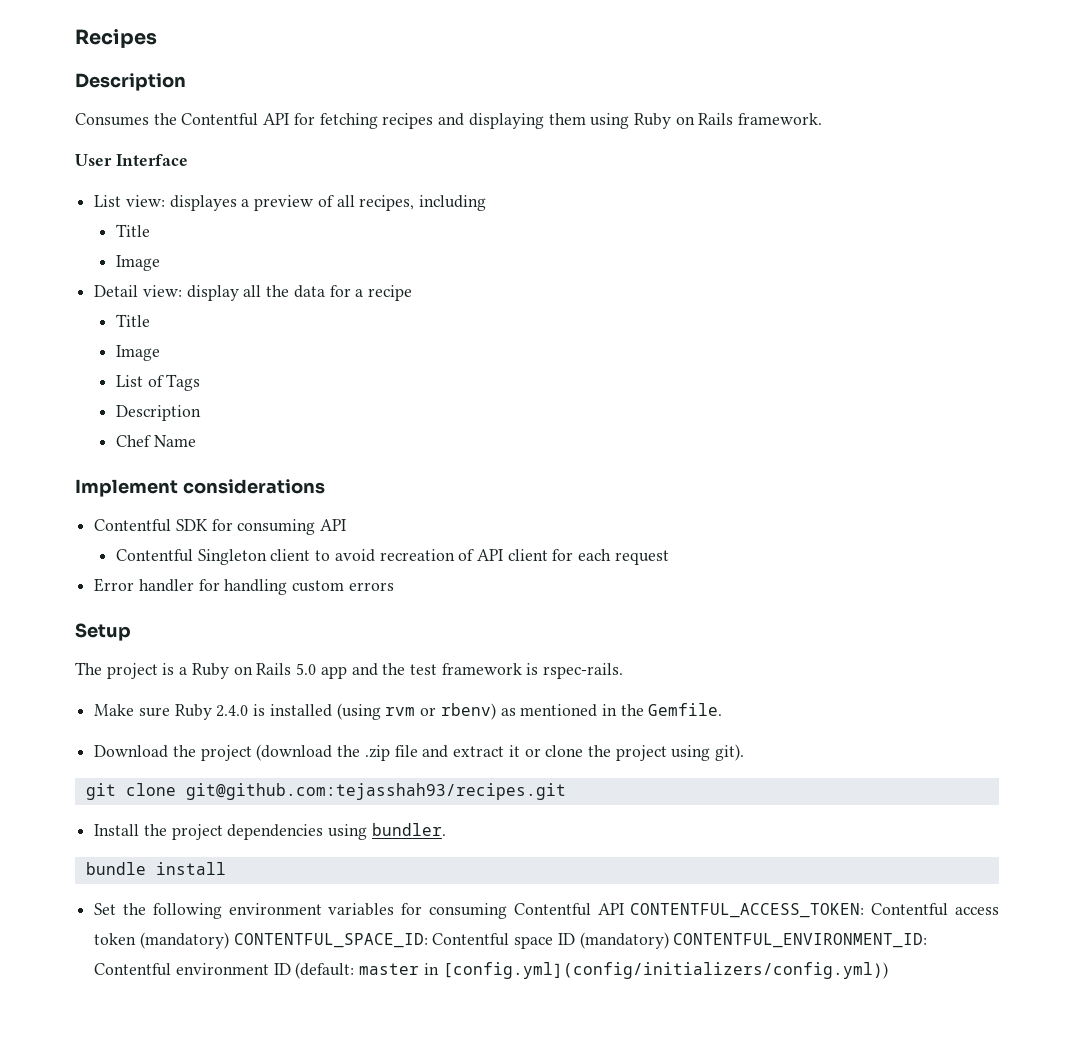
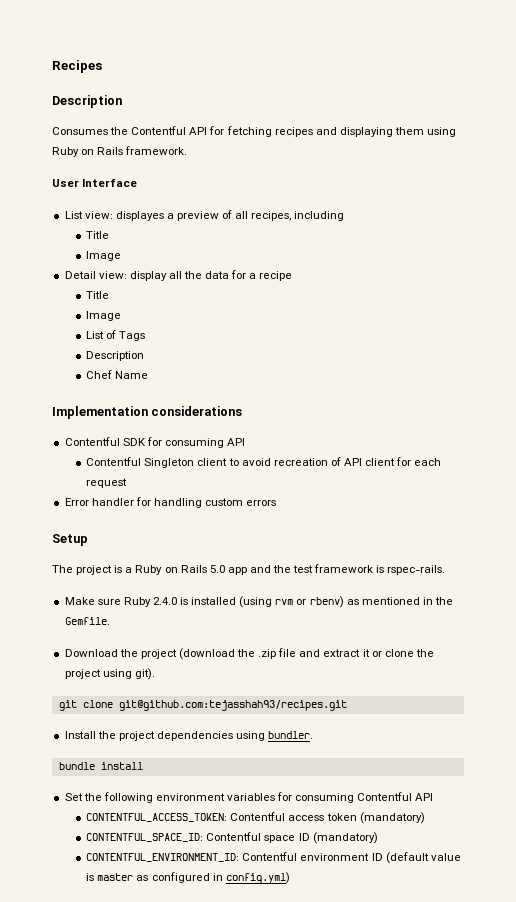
- Implement considerations
+ Implementation considerations
- Set the following environment variables for consuming Contentful API CONTENTFUL_ACCESS_TOKEN: Contentful access token (mandatory) CONTENTFUL_SPACE_ID: Contentful space ID (mandatory) CONTENTFUL_ENVIRONMENT_ID: Contentful environment ID (default: master in [config.yml](config/initializers/config.yml))
+ Set the following environment variables for consuming Contentful API
+ CONTENTFUL_ACCESS_TOKEN: Contentful access token (mandatory)
+ CONTENTFUL_SPACE_ID: Contentful space ID (mandatory)
+ CONTENTFUL_ENVIRONMENT_ID: Contentful environment ID (default value is master as configured in config.yml)

